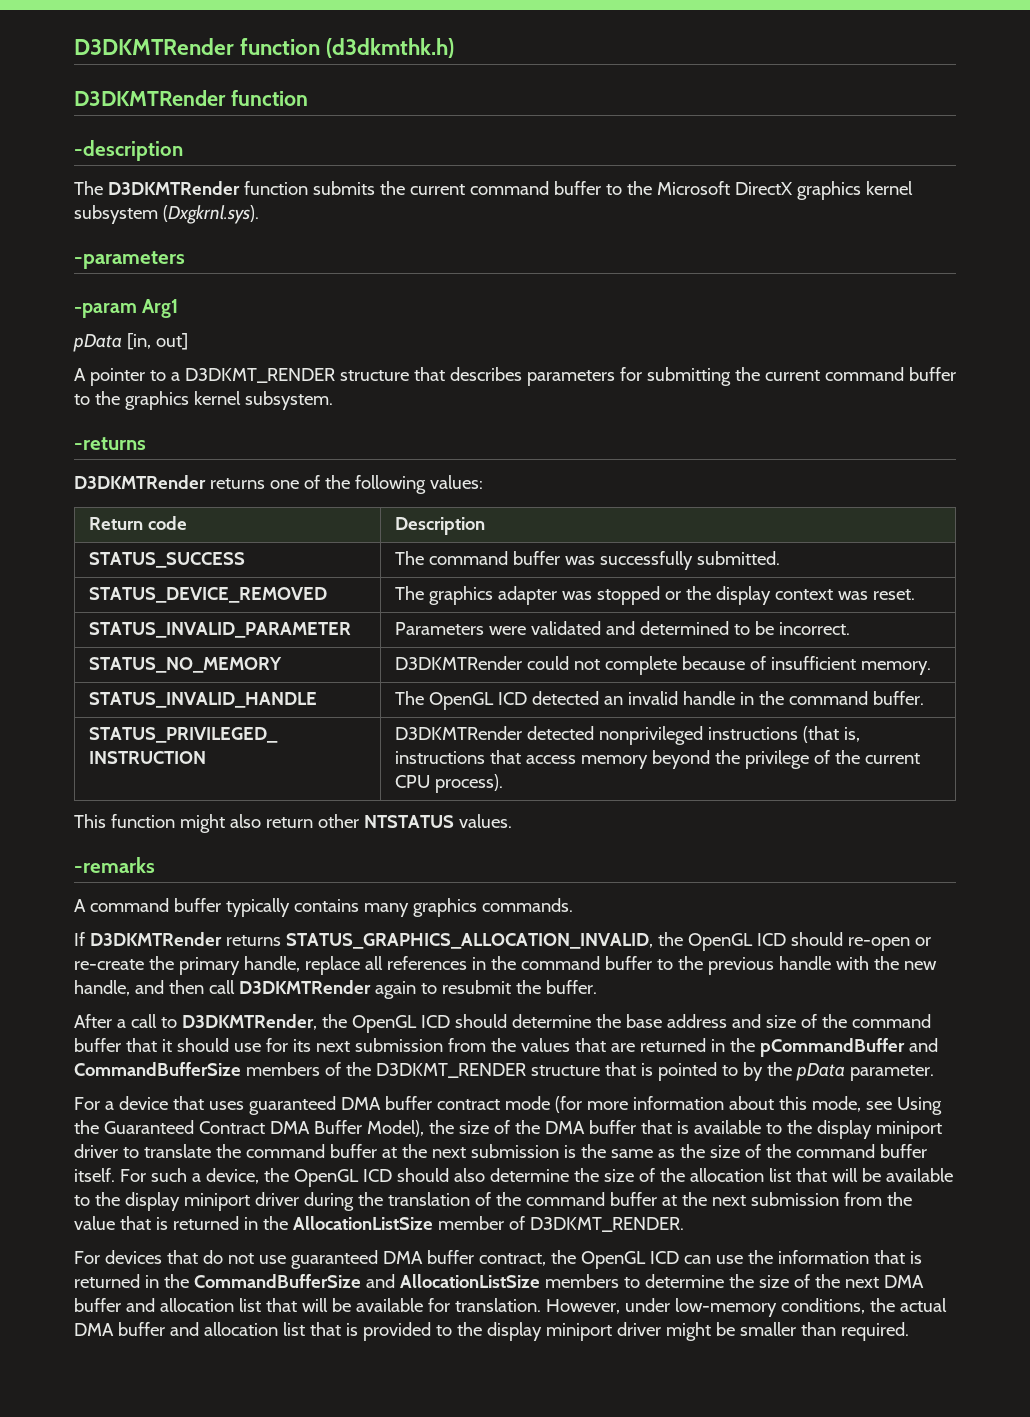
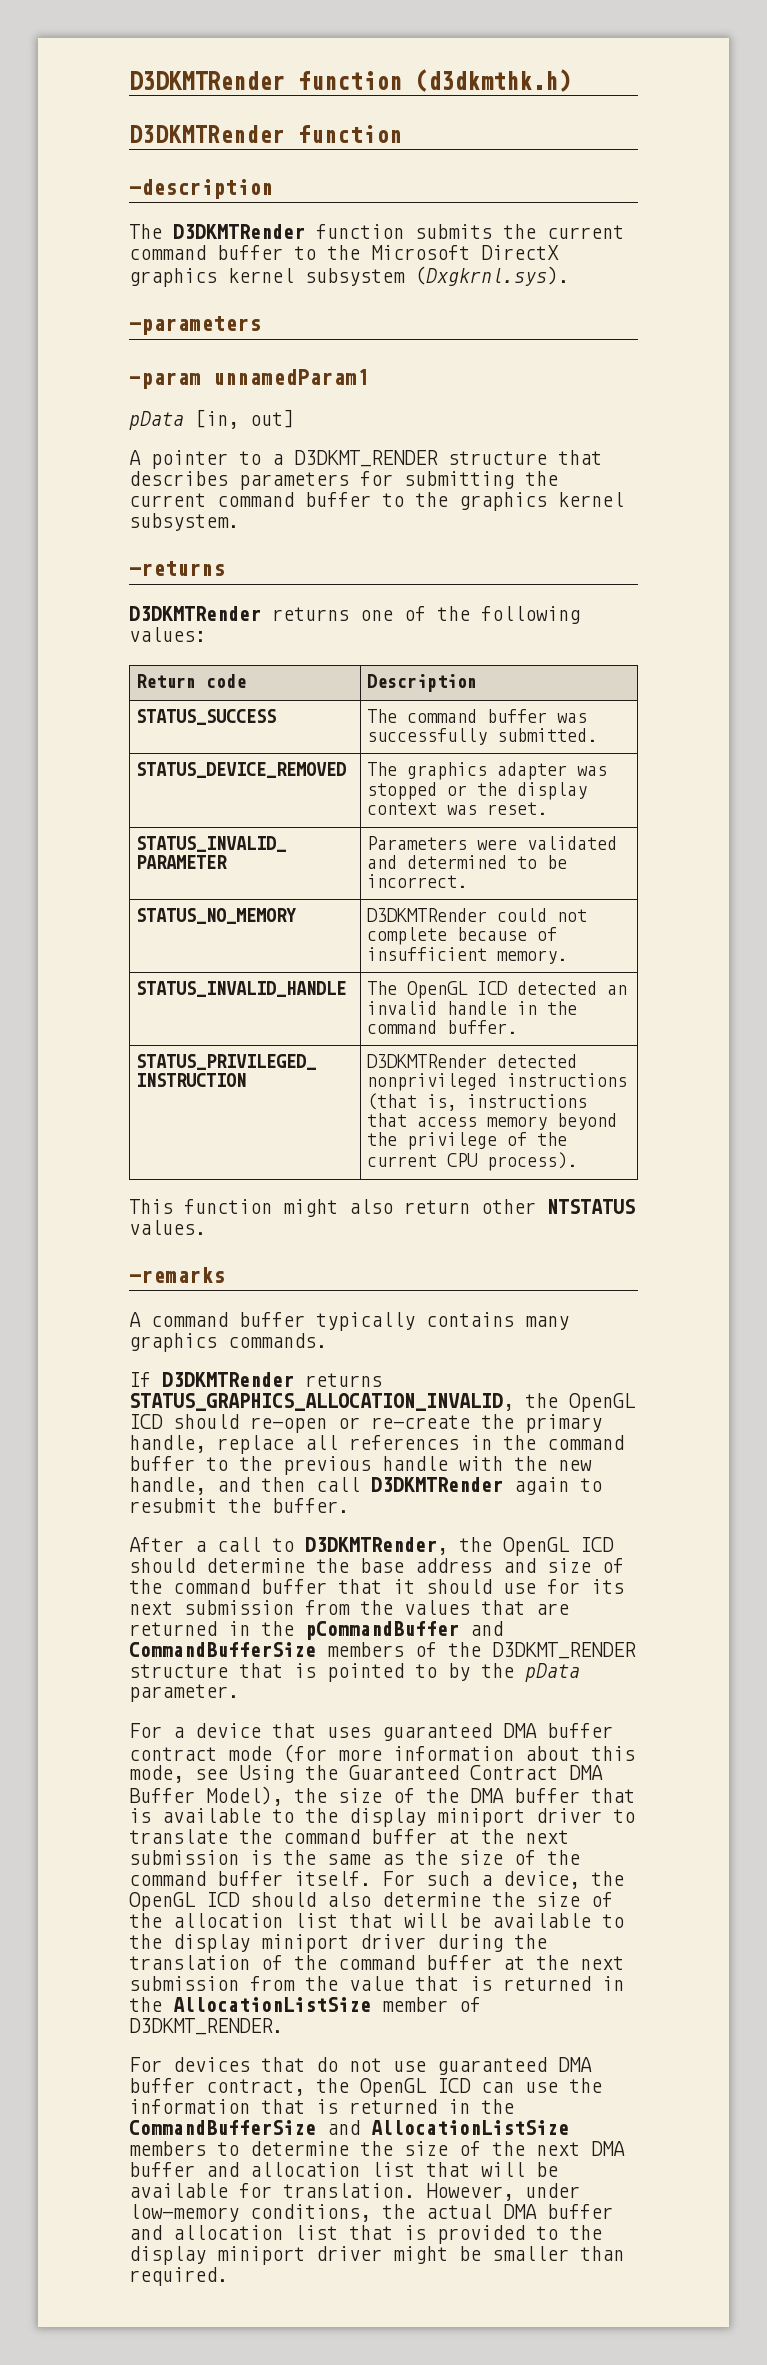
- -param Arg1
+ -param unnamedParam1

